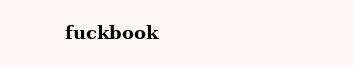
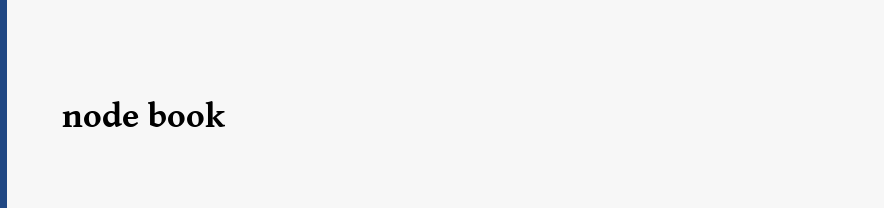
- fuckbook
+ node book

